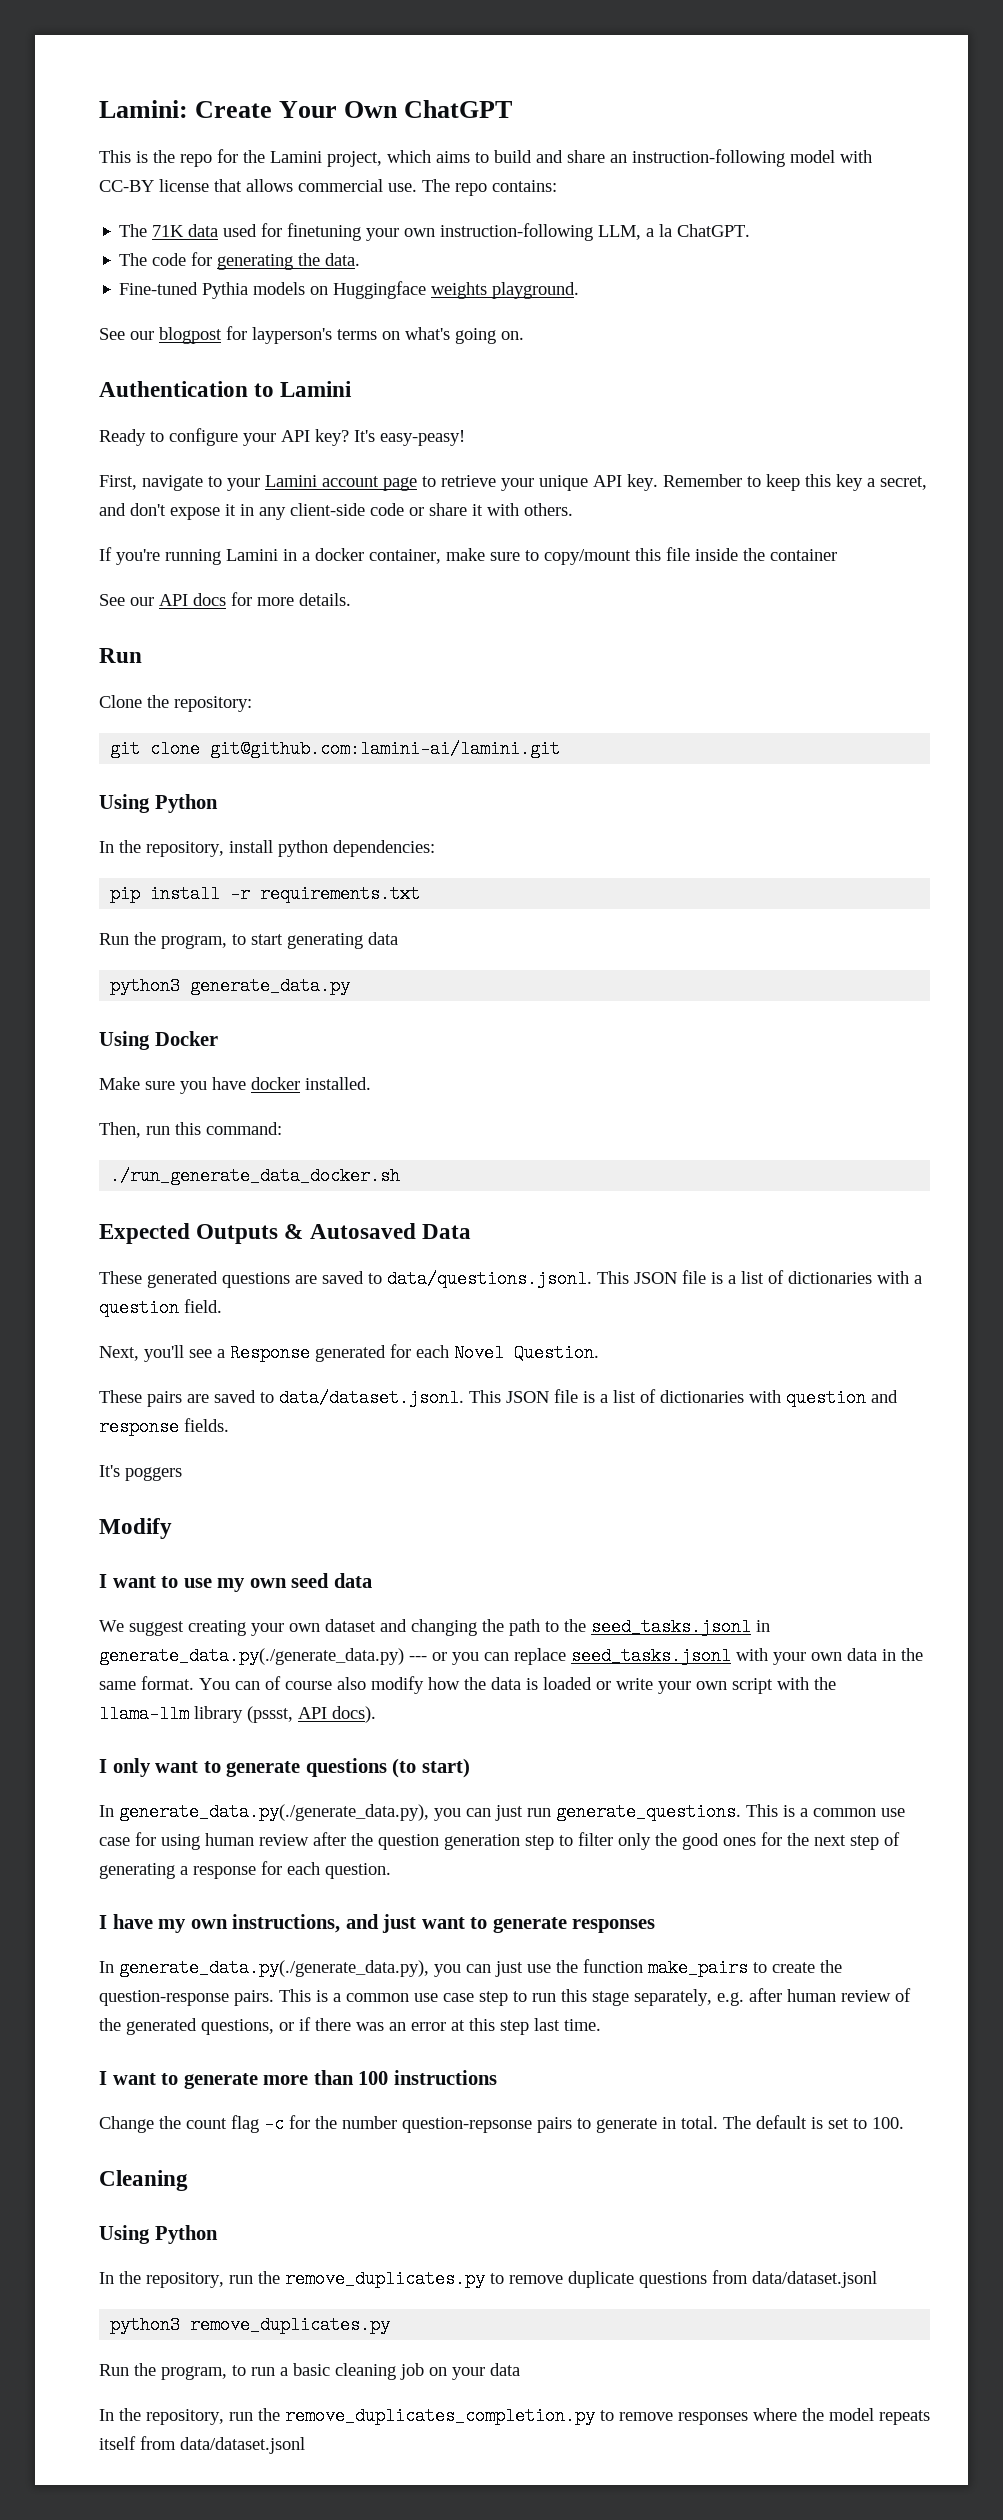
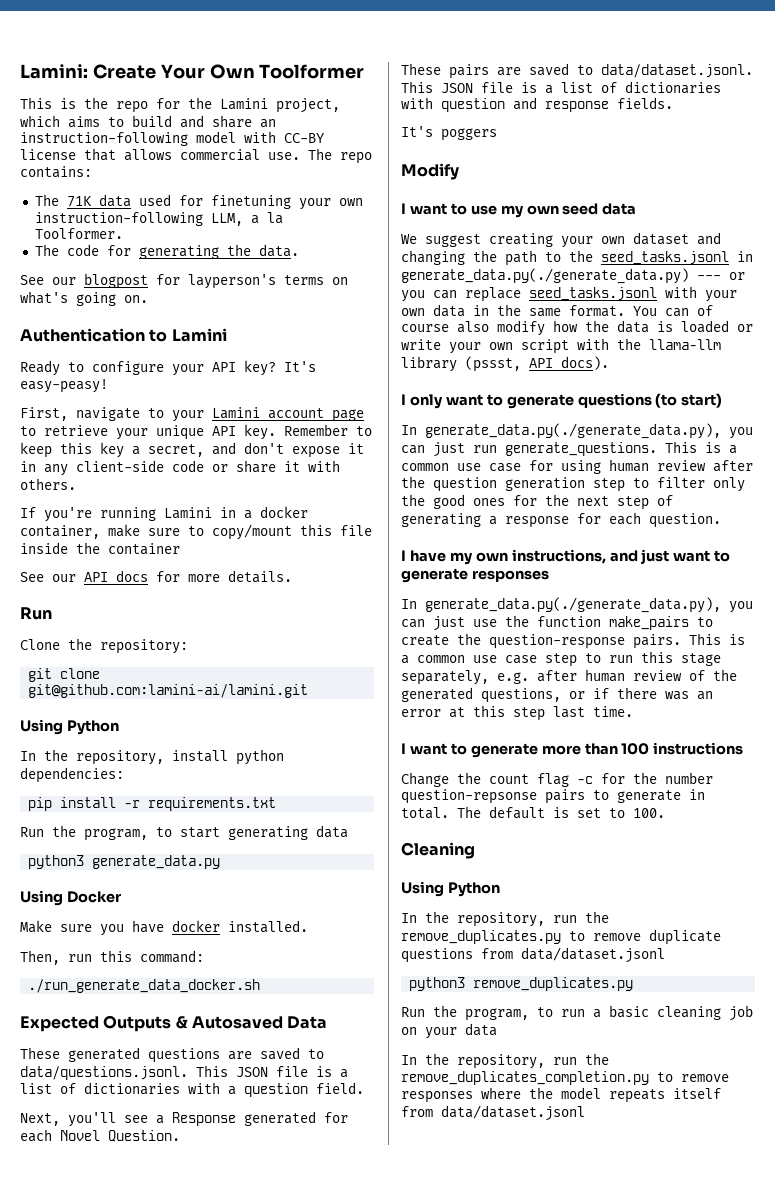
- Lamini: Create Your Own ChatGPT
+ Lamini: Create Your Own Toolformer
- The 71K data used for finetuning your own instruction-following LLM, a la ChatGPT.
+ The 71K data used for finetuning your own instruction-following LLM, a la Toolformer.
- Fine-tuned Pythia models on Huggingface weights playground.

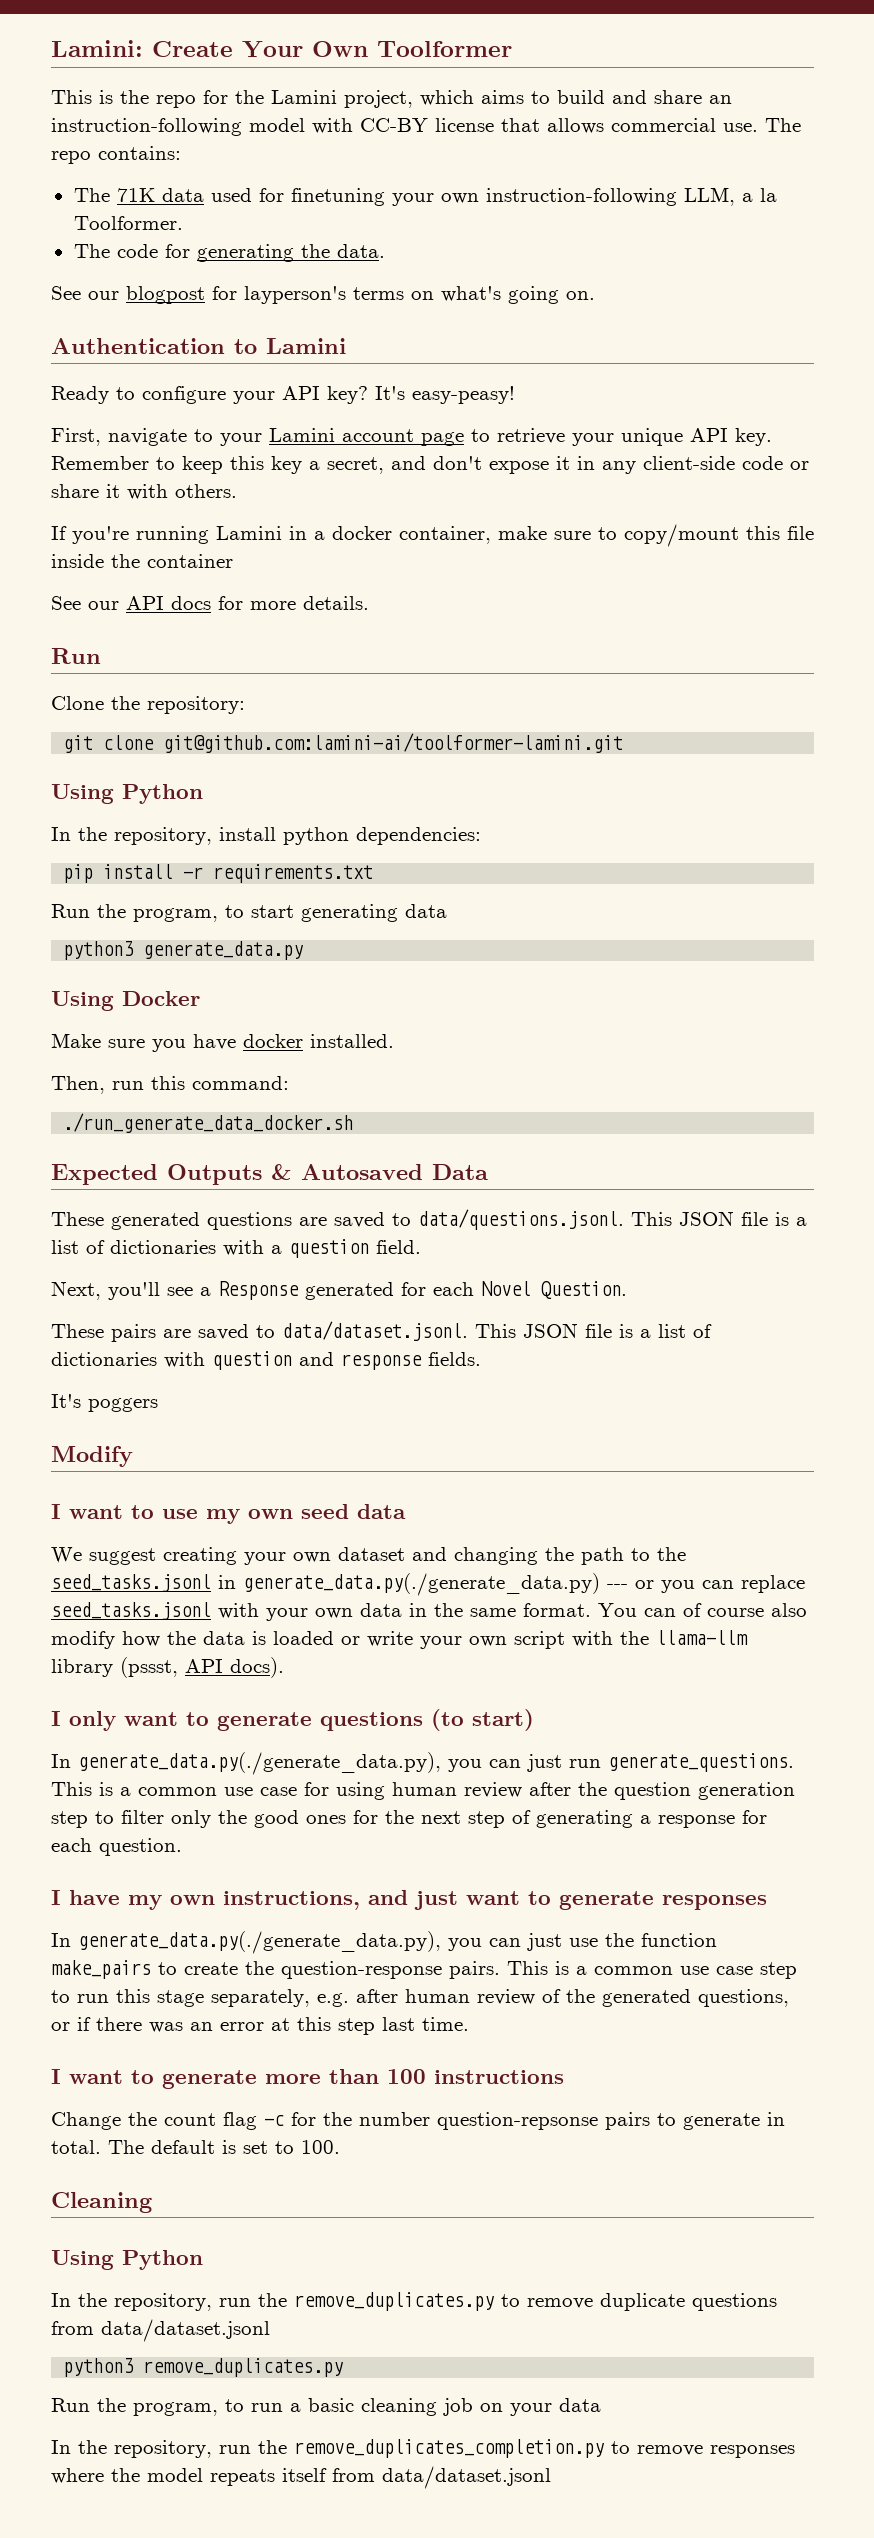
- git clone git@github.com:lamini-ai/lamini.git
+ git clone git@github.com:lamini-ai/toolformer-lamini.git

